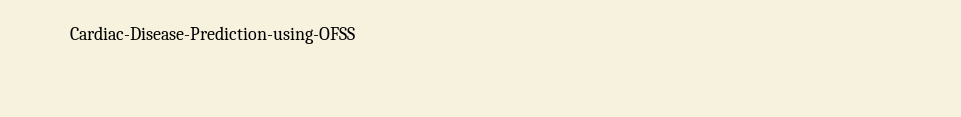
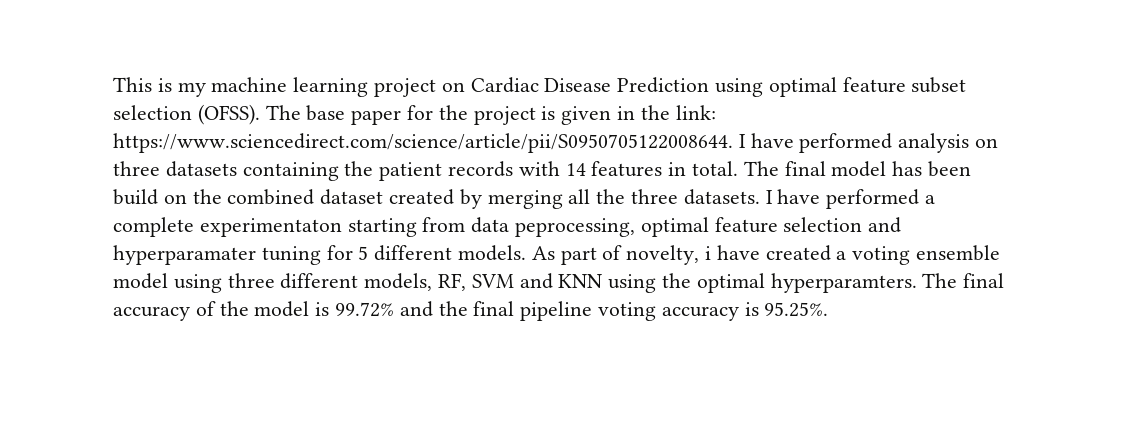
- Cardiac-Disease-Prediction-using-OFSS
+ This is my machine learning project on Cardiac Disease Prediction using optimal feature subset selection (OFSS). The base paper for the project is given in the link: https://www.sciencedirect.com/science/article/pii/S0950705122008644. I have performed analysis on three datasets containing the patient records with 14 features in total. The final model has been build on the combined dataset created by merging all the three datasets. I have performed a complete experimentaton starting from data peprocessing, optimal feature selection and hyperparamater tuning for 5 different models. As part of novelty, i have created a voting ensemble model using three different models, RF, SVM and KNN using the optimal hyperparamters. The final accuracy of the model is 99.72% and the final pipeline voting accuracy is 95.25%.

